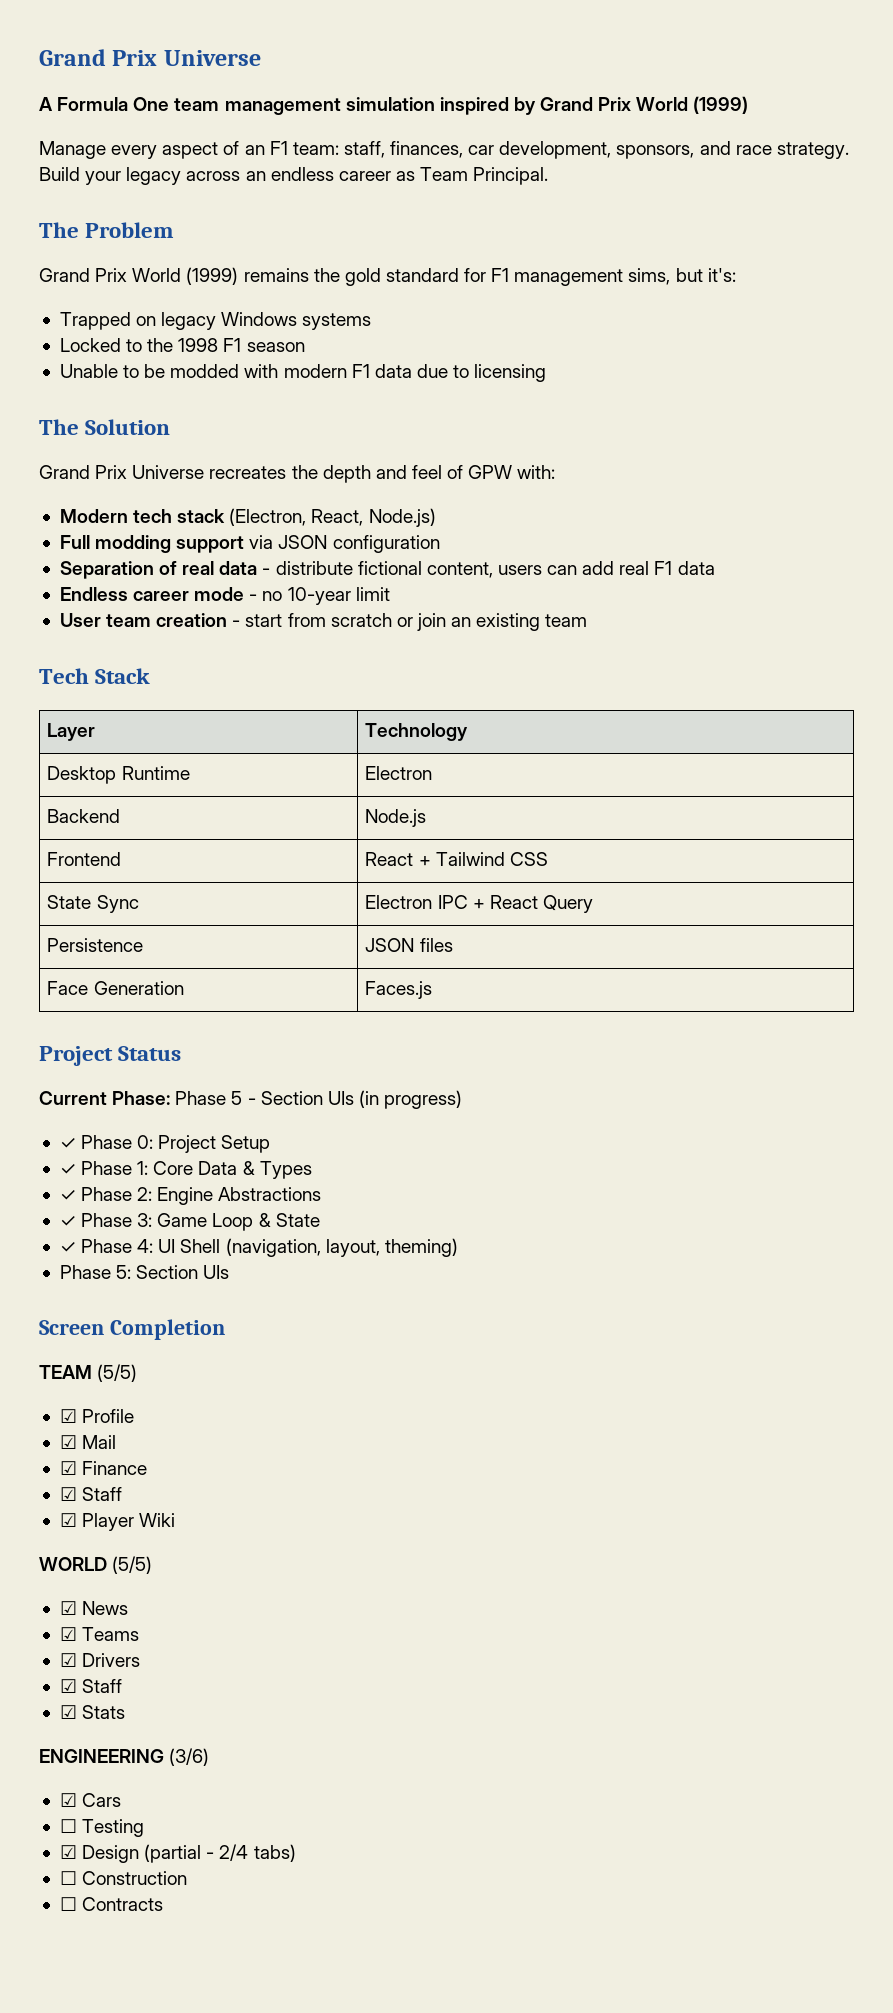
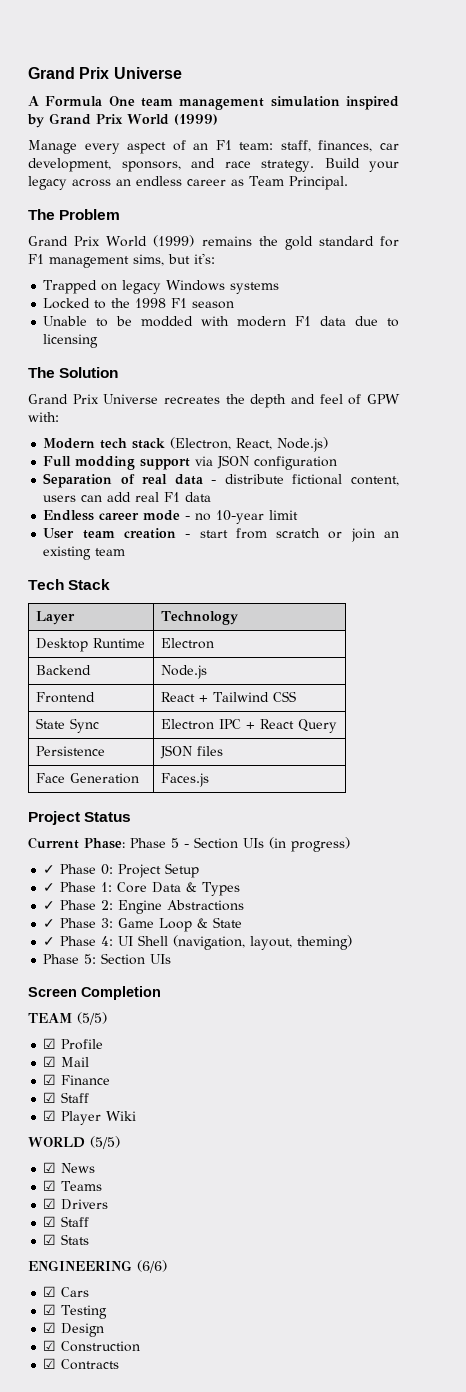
- ENGINEERING (3/6)
+ ENGINEERING (6/6)
- ☐ Testing
+ ☑ Testing
- ☑ Design (partial - 2/4 tabs)
- ☐ Construction
+ ☑ Design
+ ☑ Construction
- ☐ Contracts
+ ☑ Contracts

